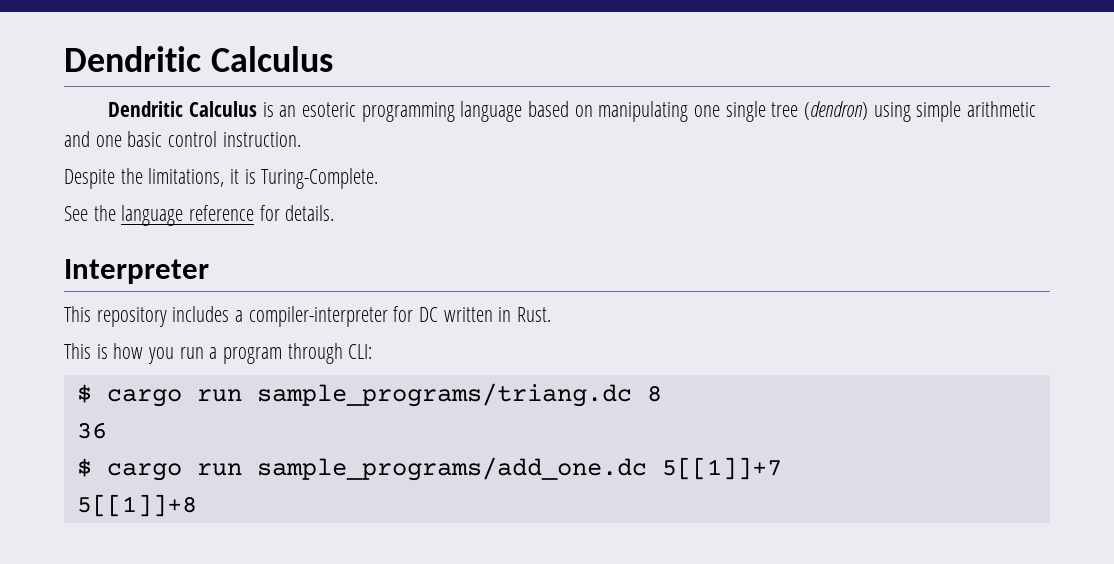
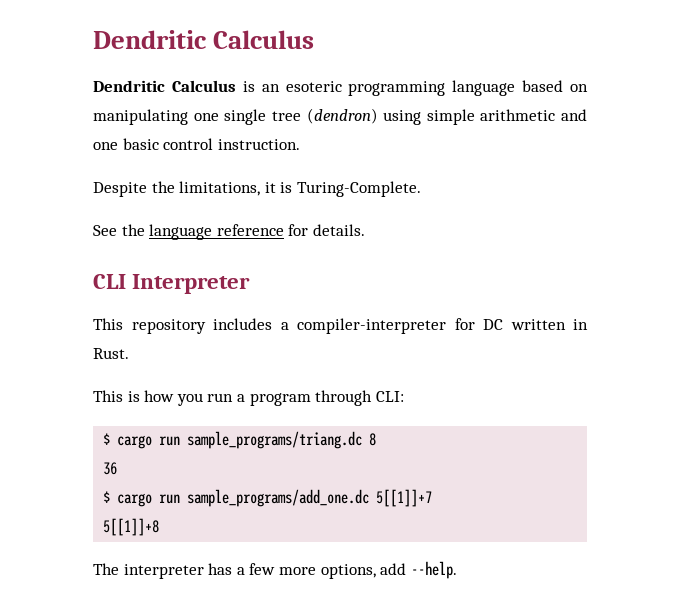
- Interpreter
+ CLI Interpreter
+ The interpreter has a few more options, add --help.

